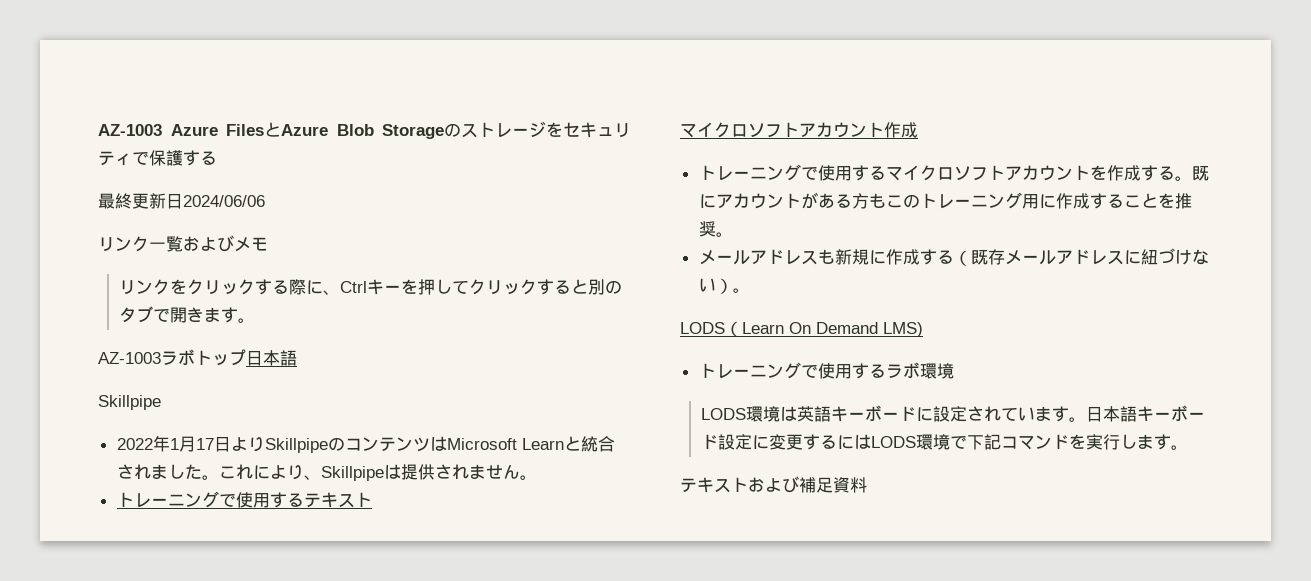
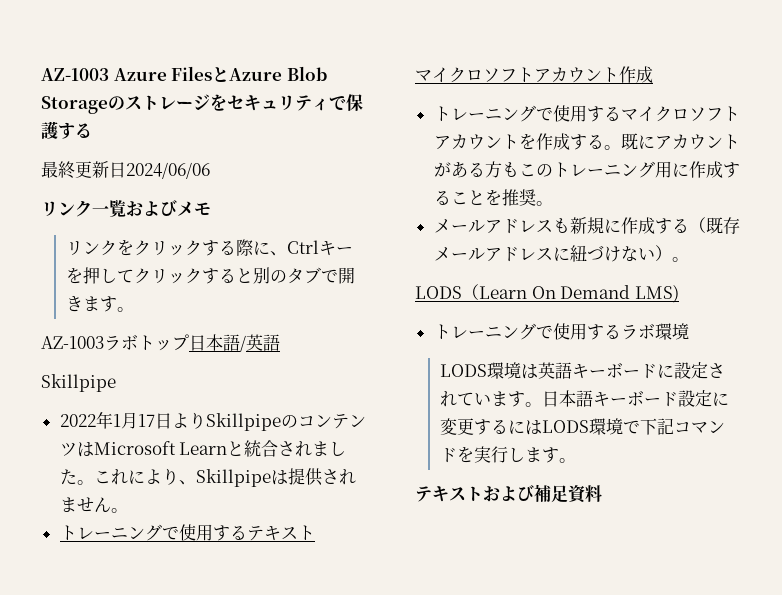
- AZ-1003ラボトップ日本語
+ AZ-1003ラボトップ日本語/英語

